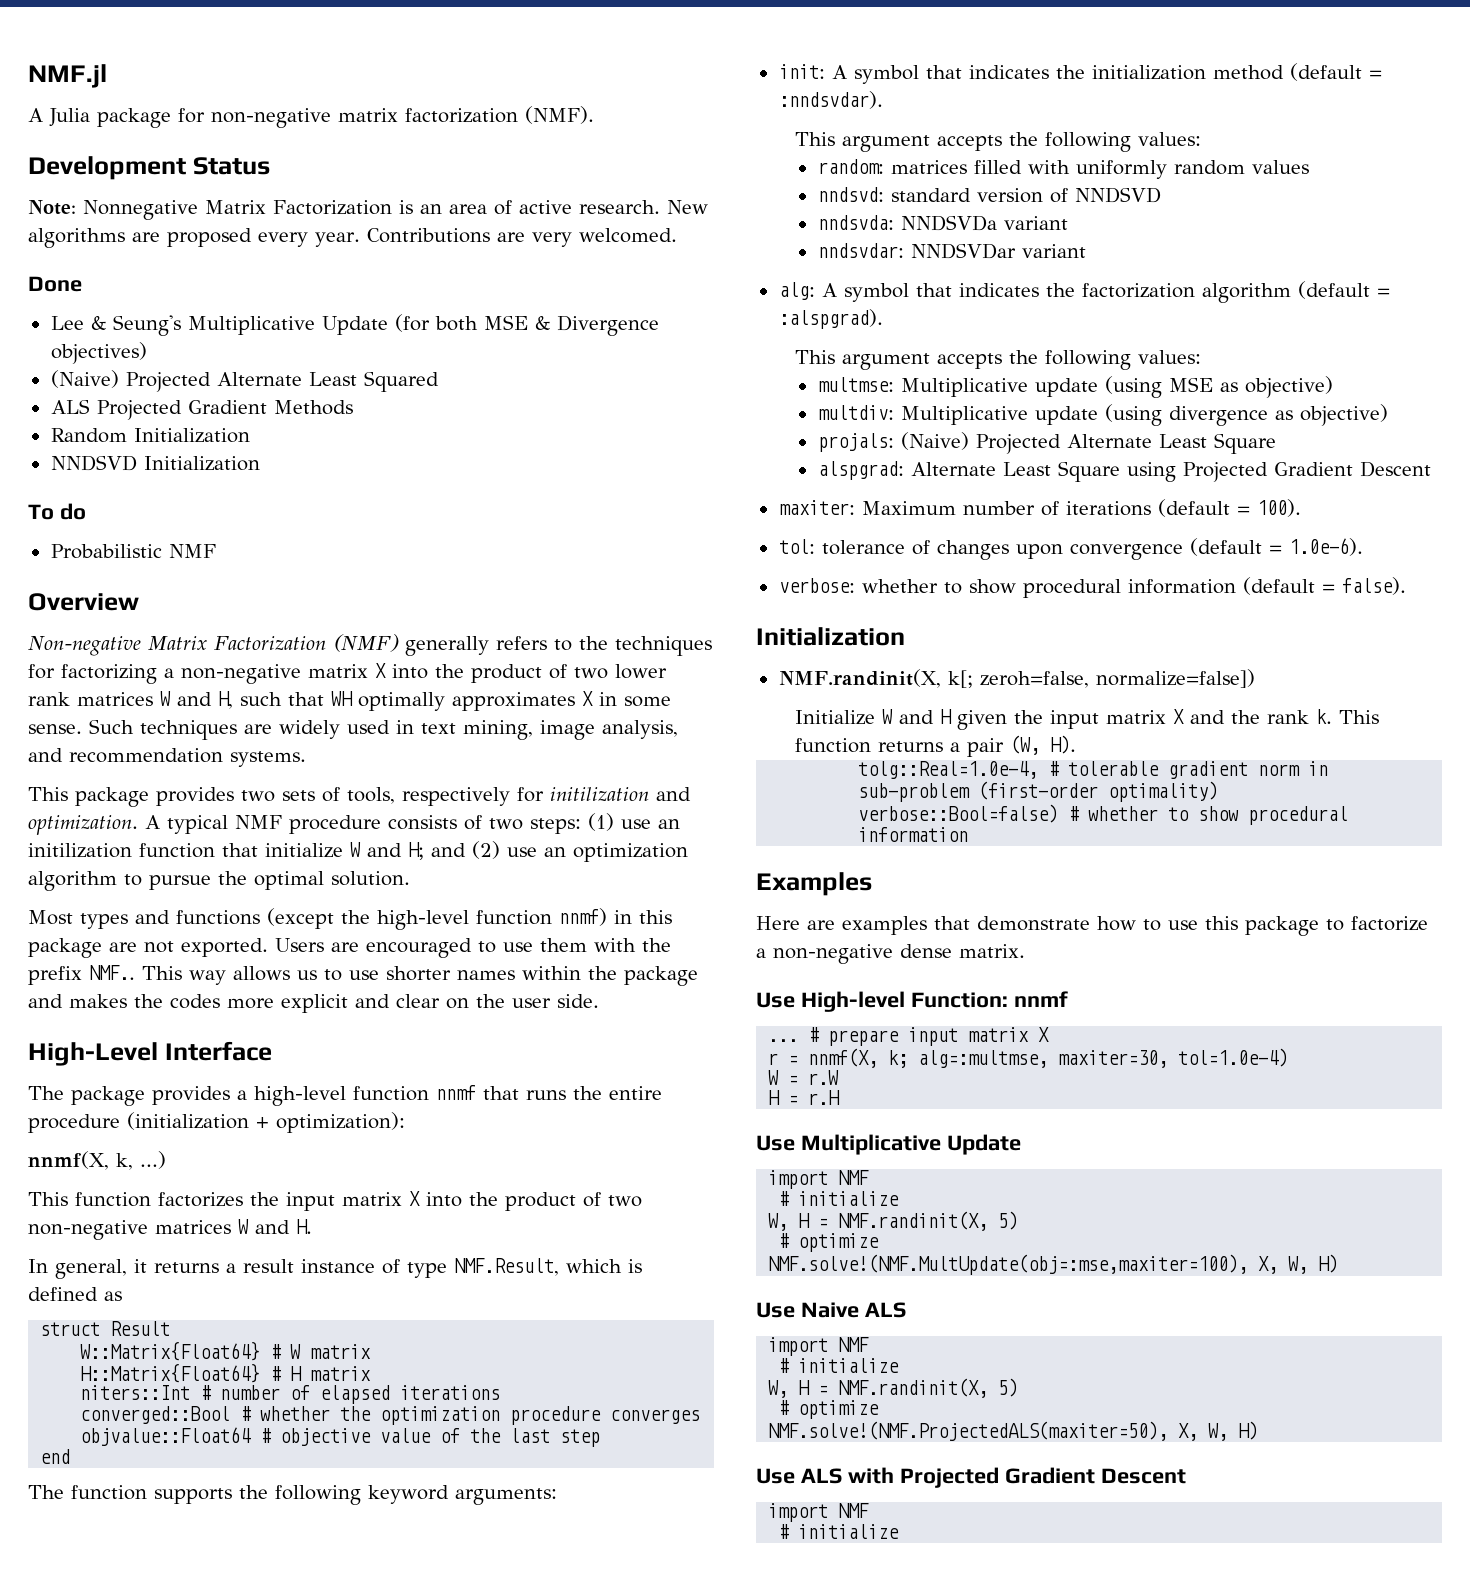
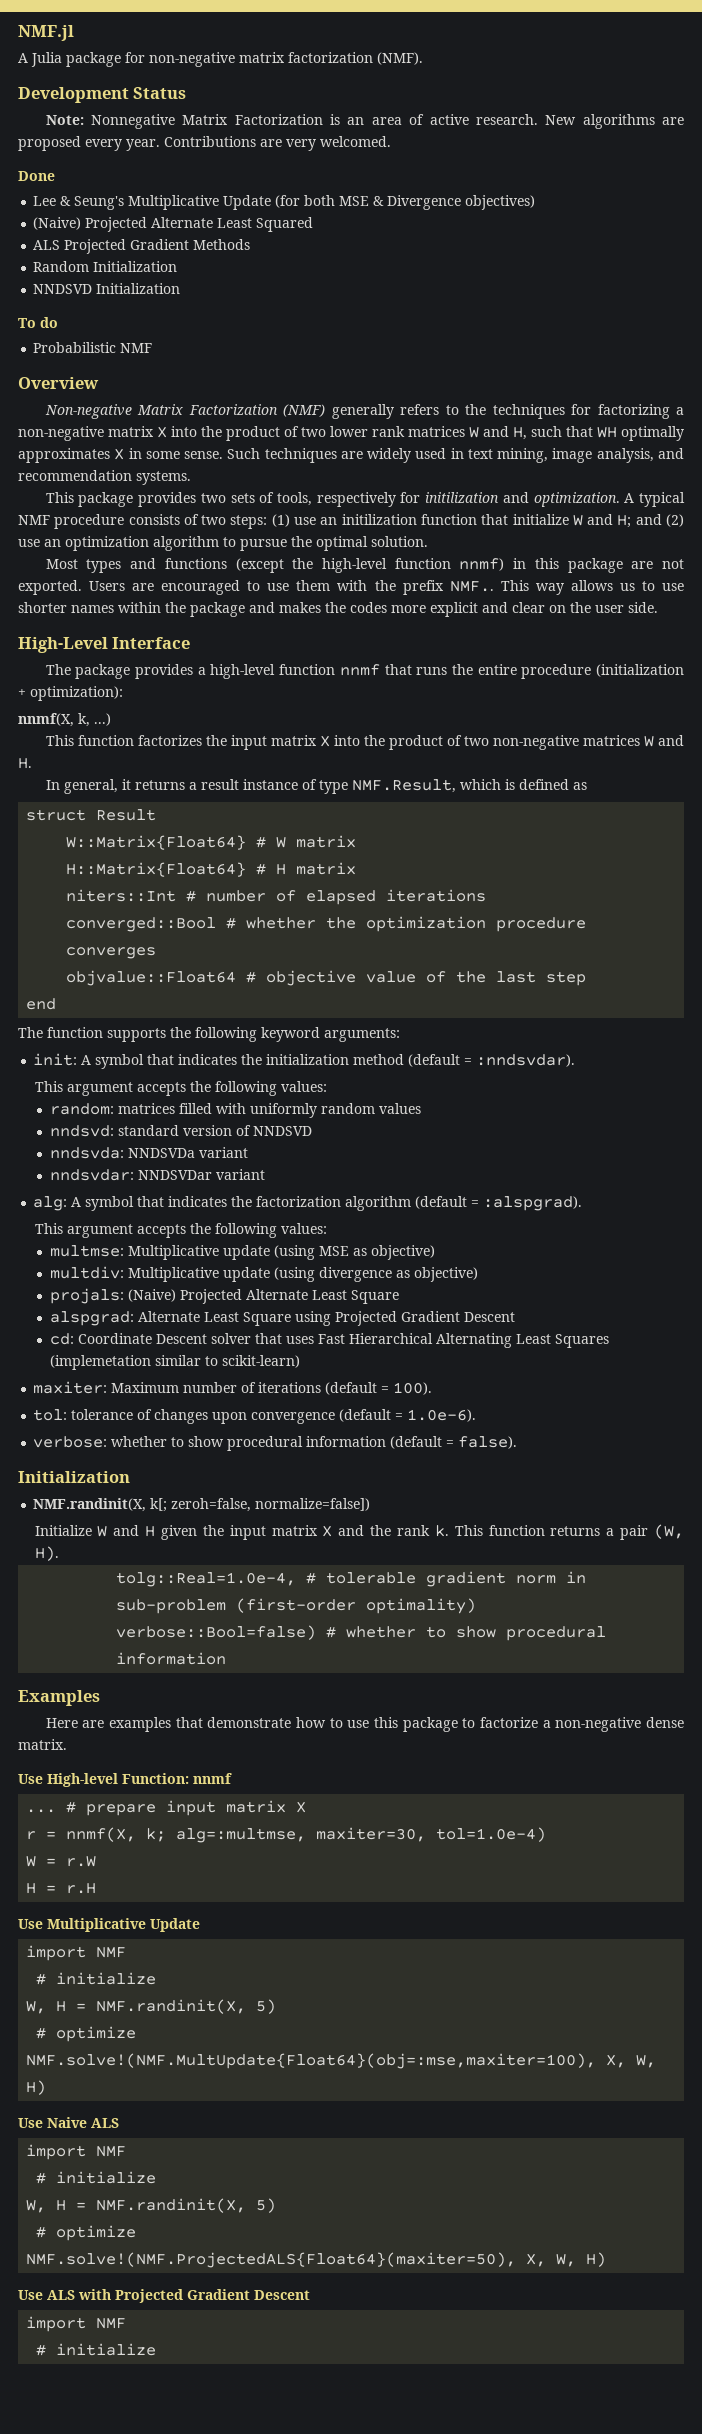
+ cd: Coordinate Descent solver that uses Fast Hierarchical Alternating Least Squares (implemetation similar to scikit-learn)
- NMF.solve!(NMF.MultUpdate(obj=:mse,maxiter=100), X, W, H)
+ NMF.solve!(NMF.MultUpdate{Float64}(obj=:mse,maxiter=100), X, W, H)
- NMF.solve!(NMF.ProjectedALS(maxiter=50), X, W, H)
+ NMF.solve!(NMF.ProjectedALS{Float64}(maxiter=50), X, W, H)

